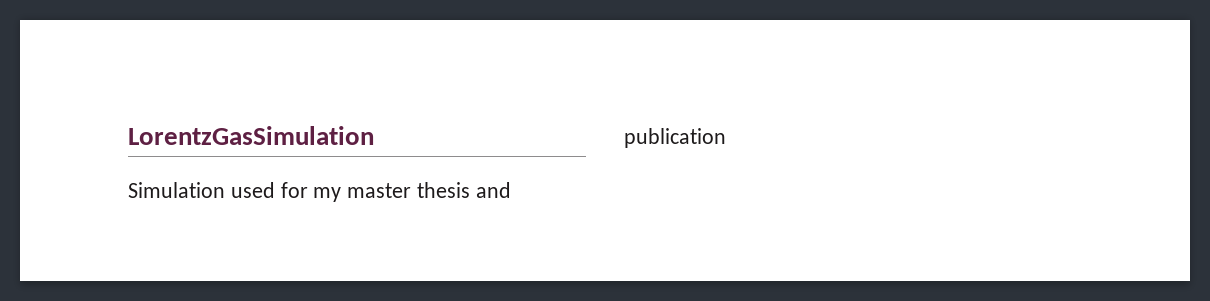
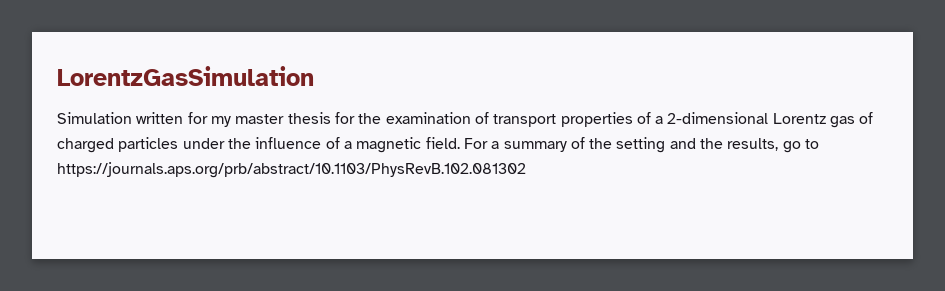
- Simulation used for my master thesis and publication
+ Simulation written for my master thesis for the examination of transport properties of a 2-dimensional Lorentz gas of charged particles under the influence of a magnetic field. For a summary of the setting and the results, go to https://journals.aps.org/prb/abstract/10.1103/PhysRevB.102.081302

